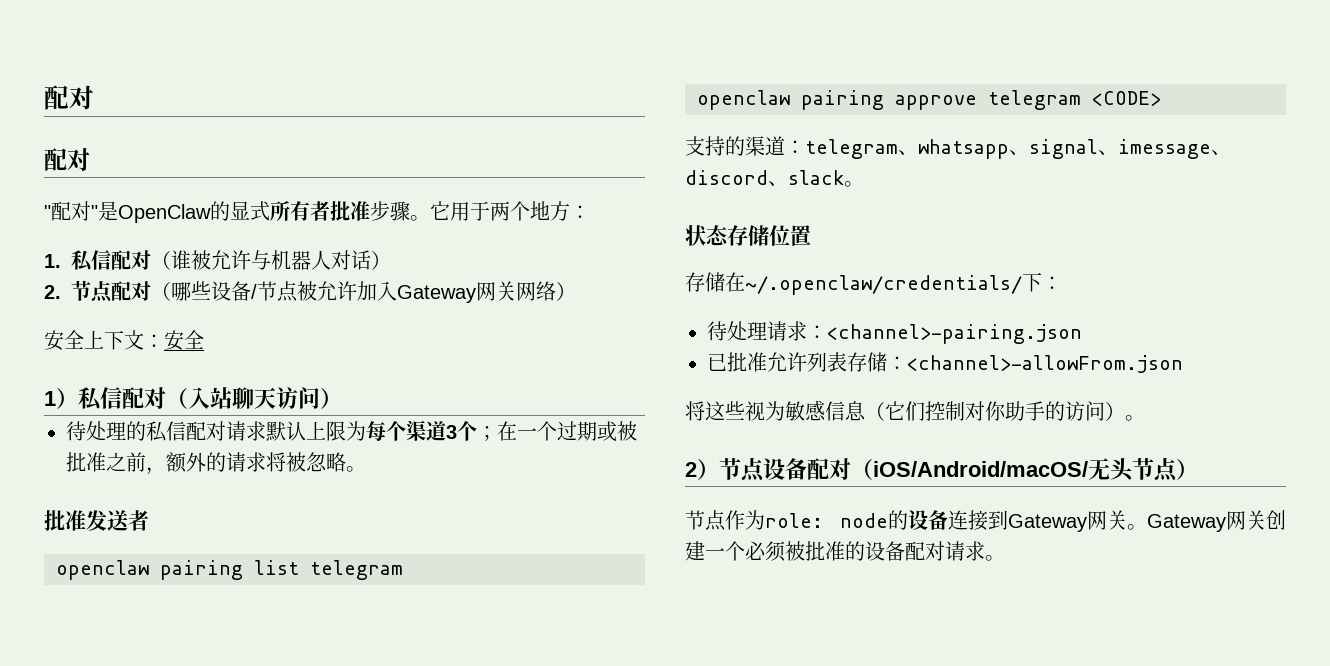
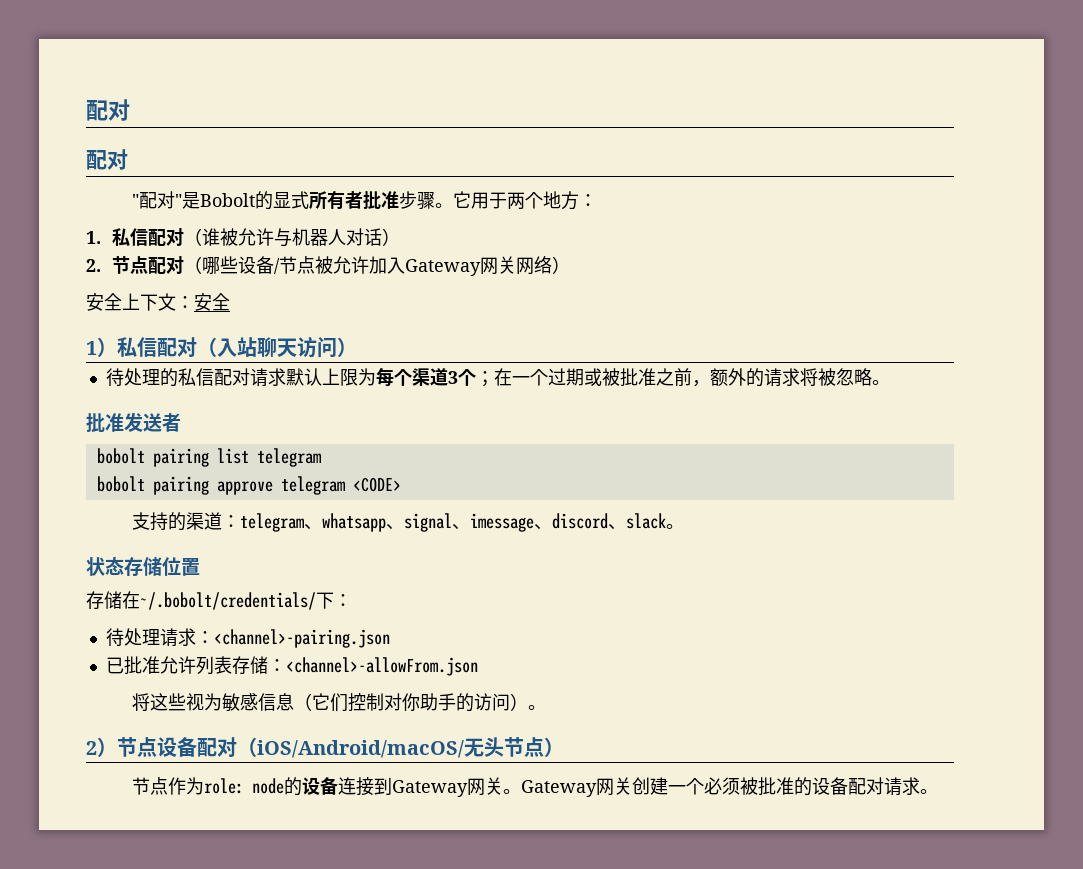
- "配对"是OpenClaw的显式所有者批准步骤。
+ "配对"是Bobolt的显式所有者批准步骤。
- openclaw pairing list telegram
+ bobolt pairing list telegram
- openclaw pairing approve telegram <CODE>
+ bobolt pairing approve telegram <CODE>
- 存储在~/.openclaw/credentials/下：
+ 存储在~/.bobolt/credentials/下：

